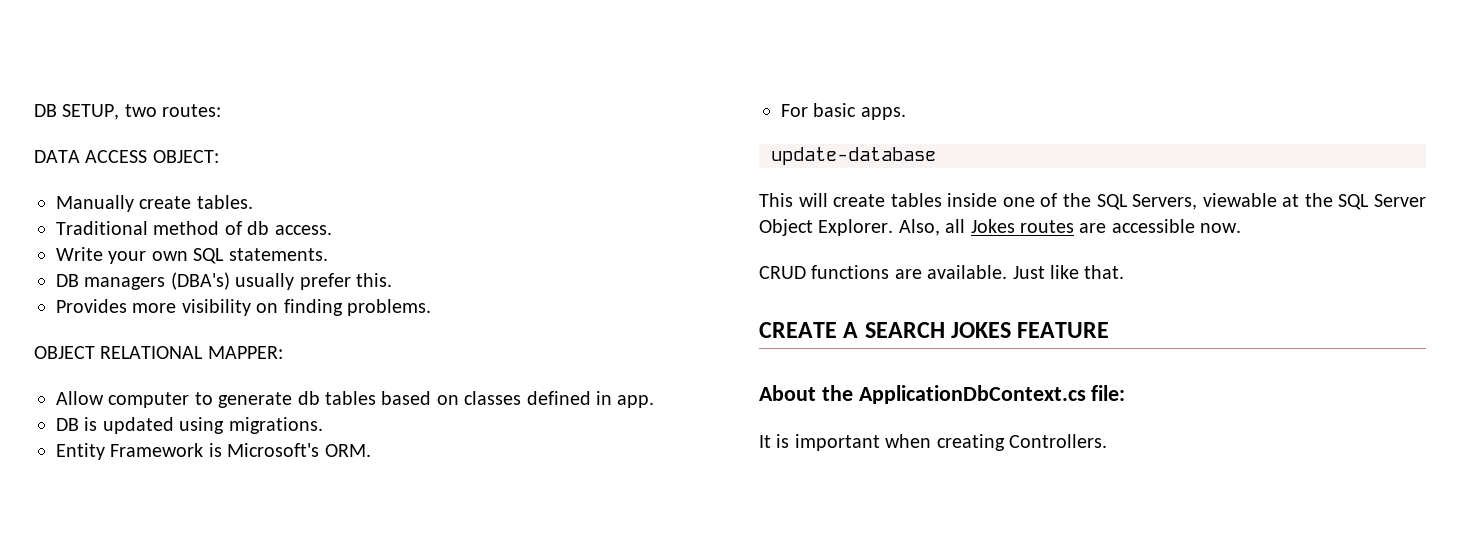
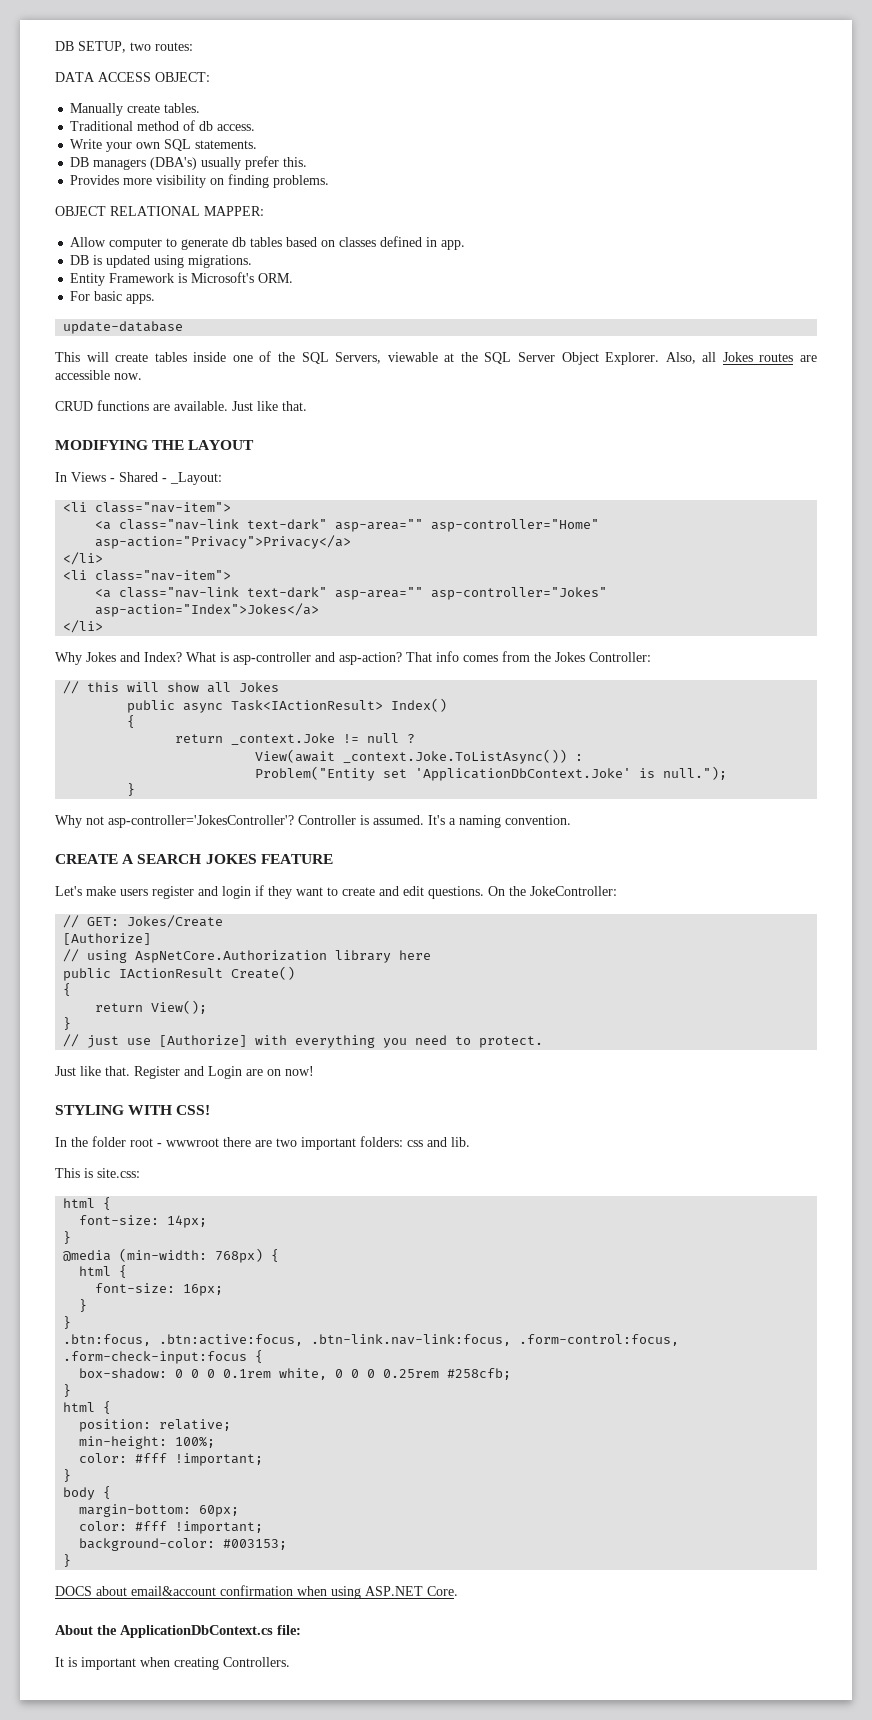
+ MODIFYING THE LAYOUT
+ In Views - Shared - _Layout:
+ <li class="nav-item">
+ <a class="nav-link text-dark" asp-area="" asp-controller="Home" asp-action="Privacy">Privacy</a>
+ </li>
+ <li class="nav-item">
+ <a class="nav-link text-dark" asp-area="" asp-controller="Jokes" asp-action="Index">Jokes</a>
+ </li>
+ Why Jokes and Index? What is asp-controller and asp-action? That info comes from the Jokes Controller:
+ // this will show all Jokes
+ public async Task<IActionResult> Index()
+ {
+ return _context.Joke != null ?
+ View(await _context.Joke.ToListAsync()) :
+ Problem("Entity set 'ApplicationDbContext.Joke' is null.");
+ }
+ Why not asp-controller='JokesController'? Controller is assumed. It's a naming convention.
+ Let's make users register and login if they want to create and edit questions. On the JokeController:
+ // GET: Jokes/Create
+ [Authorize]
+ // using AspNetCore.Authorization library here
+ public IActionResult Create()
+ {
+ return View();
+ }
+ // just use [Authorize] with everything you need to protect.
+ Just like that. Register and Login are on now!
+ STYLING WITH CSS!
+ In the folder root - wwwroot there are two important folders: css and lib.
+ This is site.css:
+ html {
+ font-size: 14px;
+ }
+ @media (min-width: 768px) {
+ html {
+ font-size: 16px;
+ }
+ }
+ .btn:focus, .btn:active:focus, .btn-link.nav-link:focus, .form-control:focus, .form-check-input:focus {
+ box-shadow: 0 0 0 0.1rem white, 0 0 0 0.25rem #258cfb;
+ }
+ html {
+ position: relative;
+ min-height: 100%;
+ color: #fff !important;
+ }
+ body {
+ margin-bottom: 60px;
+ color: #fff !important;
+ background-color: #003153;
+ }
+ DOCS about email&account confirmation when using ASP.NET Core.

